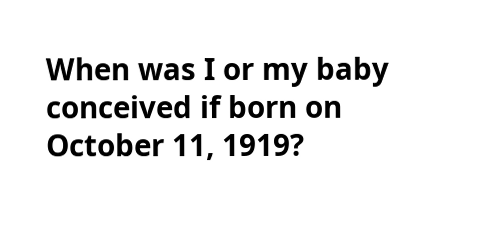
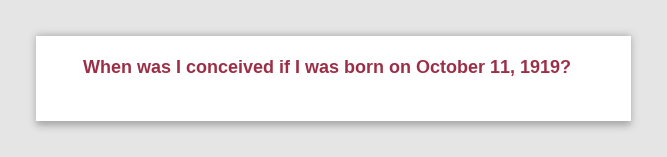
- When was I or my baby conceived if born on October 11, 1919?
+ When was I conceived if I was born on October 11, 1919?

